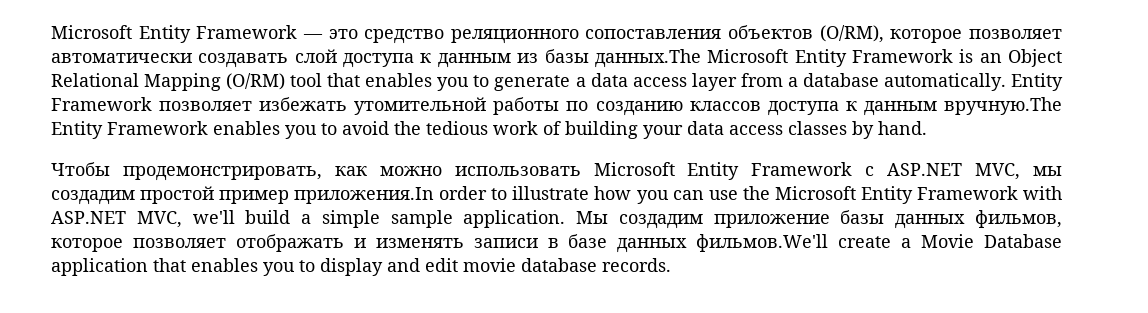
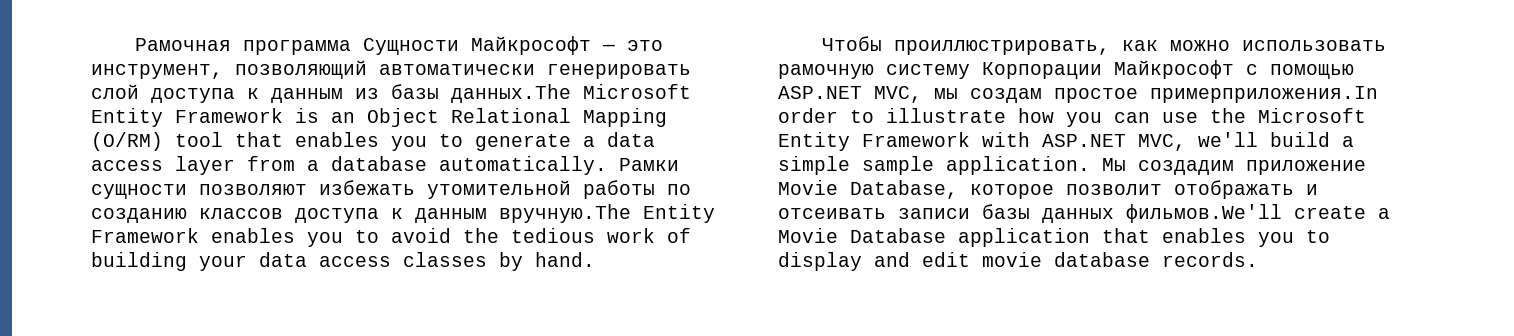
- Microsoft Entity Framework — это средство реляционного сопоставления объектов (O/RM), которое позволяет автоматически создавать слой доступа к данным из базы данных.The Microsoft Entity Framework is an Object Relational Mapping (O/RM) tool that enables you to generate a data access layer from a database automatically.
+ Рамочная программа Сущности Майкрософт — это инструмент, позволяющий автоматически генерировать слой доступа к данным из базы данных.The Microsoft Entity Framework is an Object Relational Mapping (O/RM) tool that enables you to generate a data access layer from a database automatically.
- Entity Framework позволяет избежать утомительной работы по созданию классов доступа к данным вручную.The Entity Framework enables you to avoid the tedious work of building your data access classes by hand.
+ Рамки сущности позволяют избежать утомительной работы по созданию классов доступа к данным вручную.The Entity Framework enables you to avoid the tedious work of building your data access classes by hand.
- Чтобы продемонстрировать, как можно использовать Microsoft Entity Framework с ASP.NET MVC, мы создадим простой пример приложения.In order to illustrate how you can use the Microsoft Entity Framework with ASP.NET MVC, we'll build a simple sample application.
+ Чтобы проиллюстрировать, как можно использовать рамочную систему Корпорации Майкрософт с помощью ASP.NET MVC, мы создам простое примерприложения.In order to illustrate how you can use the Microsoft Entity Framework with ASP.NET MVC, we'll build a simple sample application.
- Мы создадим приложение базы данных фильмов, которое позволяет отображать и изменять записи в базе данных фильмов.We'll create a Movie Database application that enables you to display and edit movie database records.
+ Мы создадим приложение Movie Database, которое позволит отображать и отсеивать записи базы данных фильмов.We'll create a Movie Database application that enables you to display and edit movie database records.

